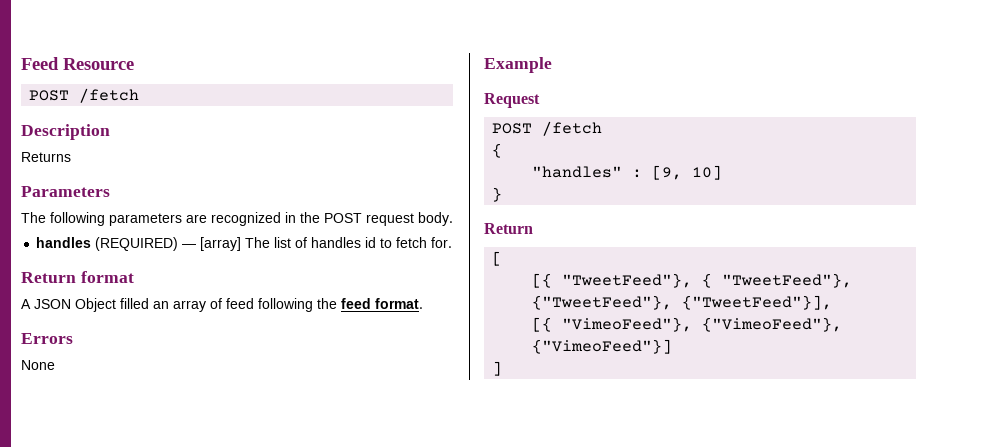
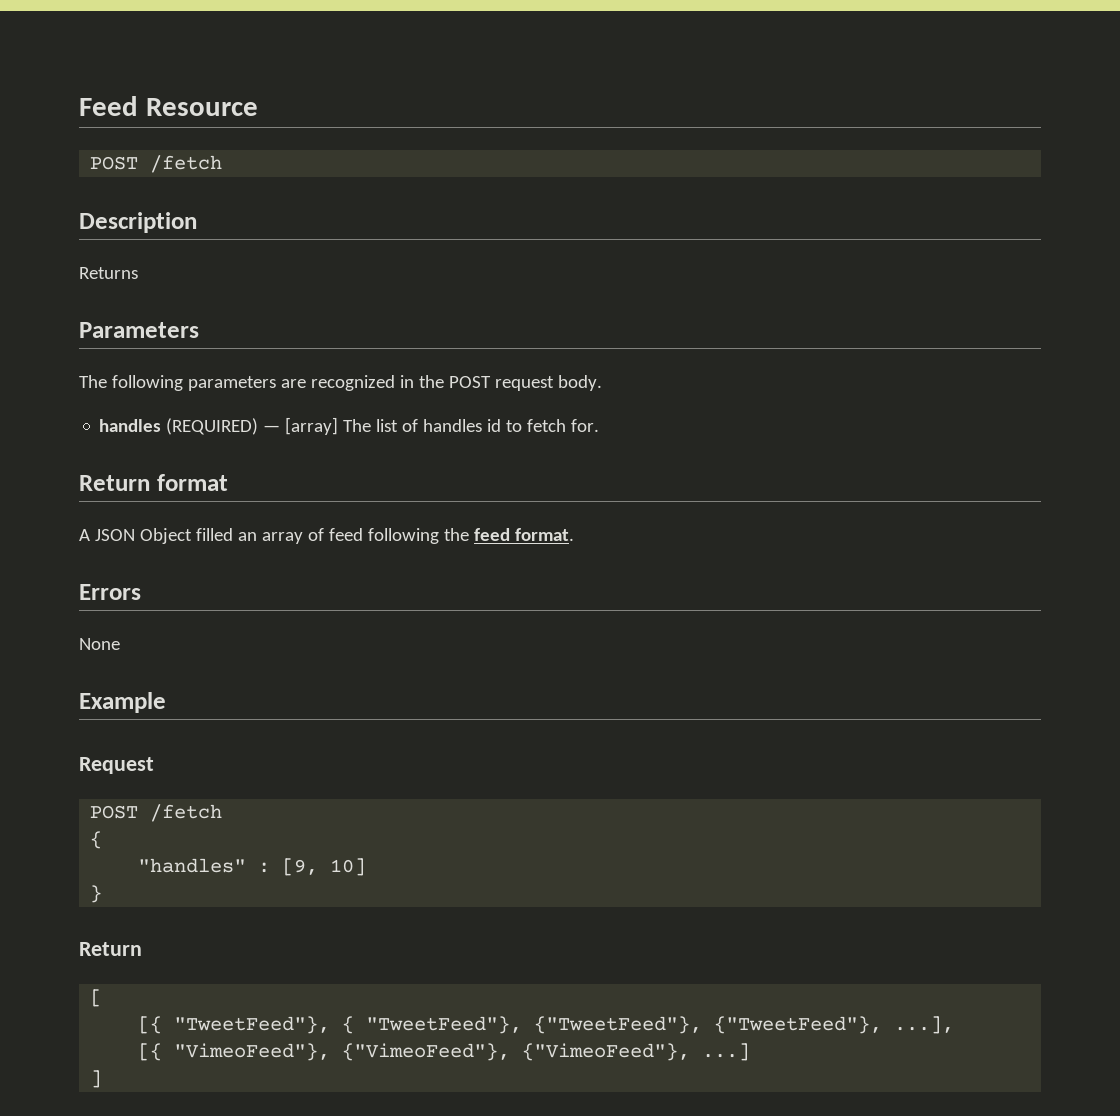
- [{ "TweetFeed"}, { "TweetFeed"}, {"TweetFeed"}, {"TweetFeed"}],
+ [{ "TweetFeed"}, { "TweetFeed"}, {"TweetFeed"}, {"TweetFeed"}, ...],
- [{ "VimeoFeed"}, {"VimeoFeed"}, {"VimeoFeed"}]
+ [{ "VimeoFeed"}, {"VimeoFeed"}, {"VimeoFeed"}, ...]

